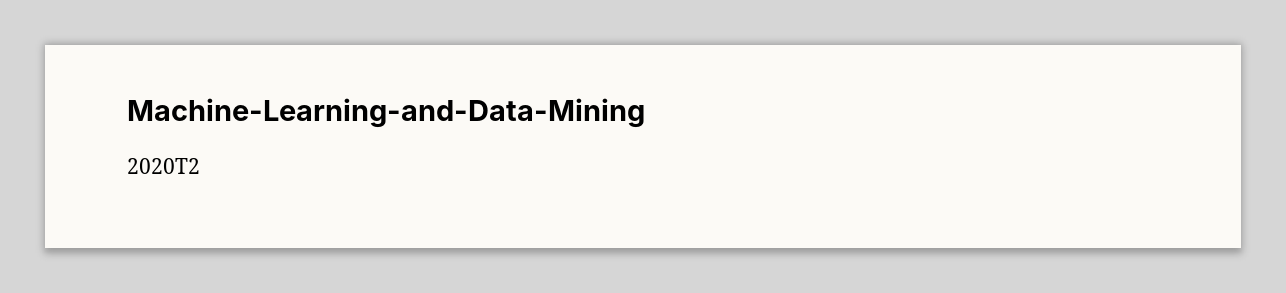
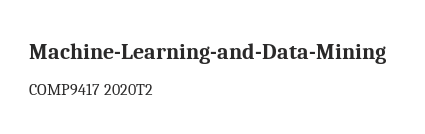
- 2020T2
+ COMP9417 2020T2

